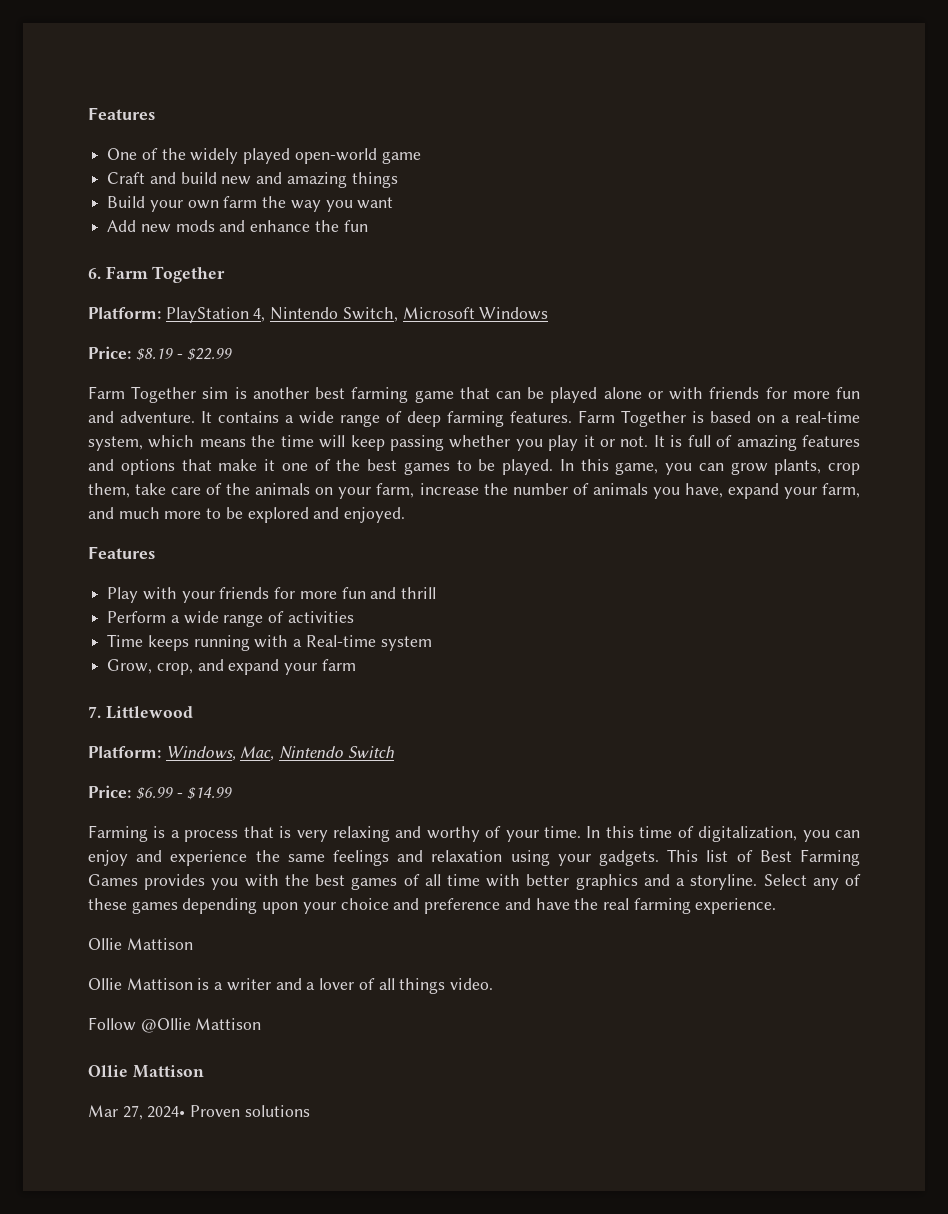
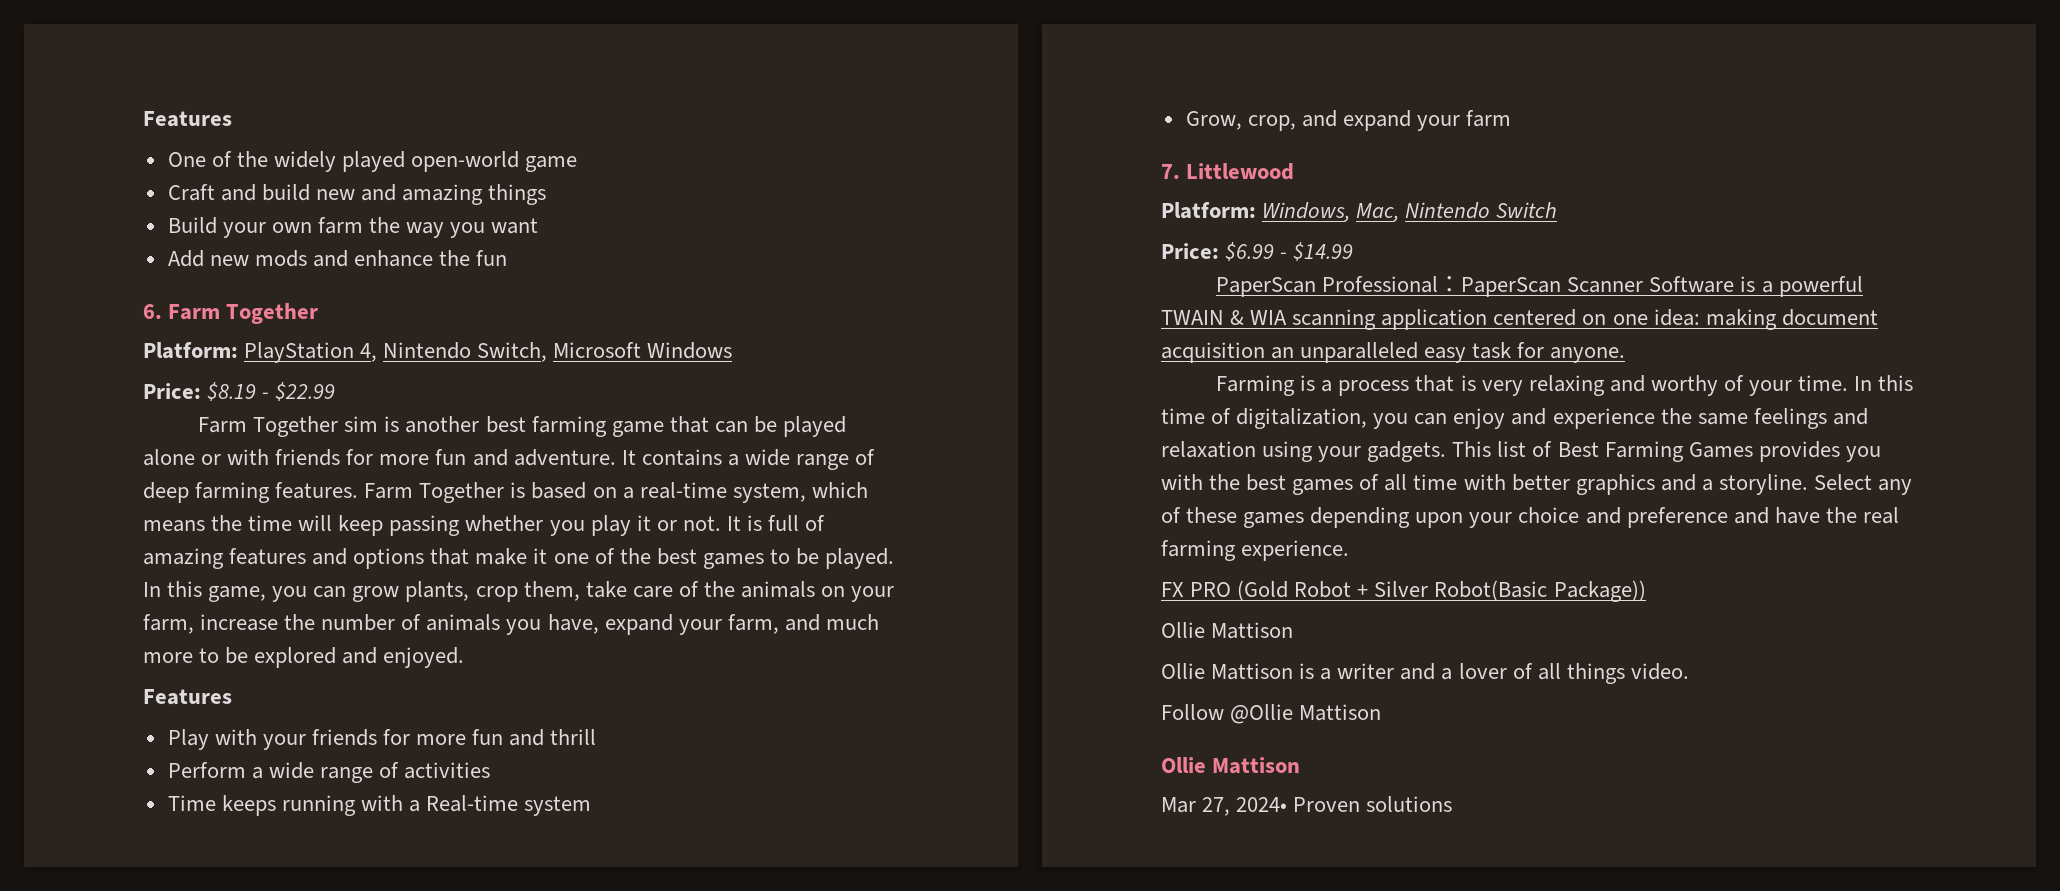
+ PaperScan Professional：PaperScan Scanner Software is a powerful TWAIN & WIA scanning application centered on one idea: making document acquisition an unparalleled easy task for anyone.
+ FX PRO (Gold Robot + Silver Robot(Basic Package))

